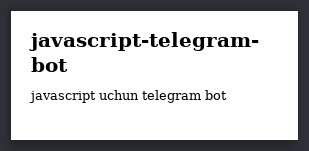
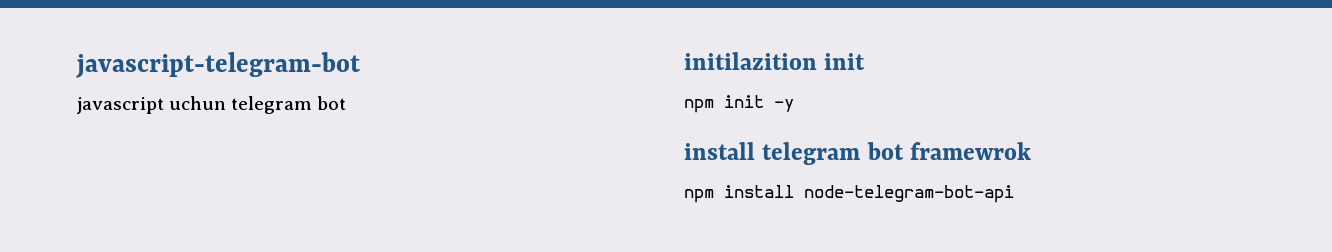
+ initilazition init
+ npm init -y
+ install telegram bot framewrok
+ npm install node-telegram-bot-api

